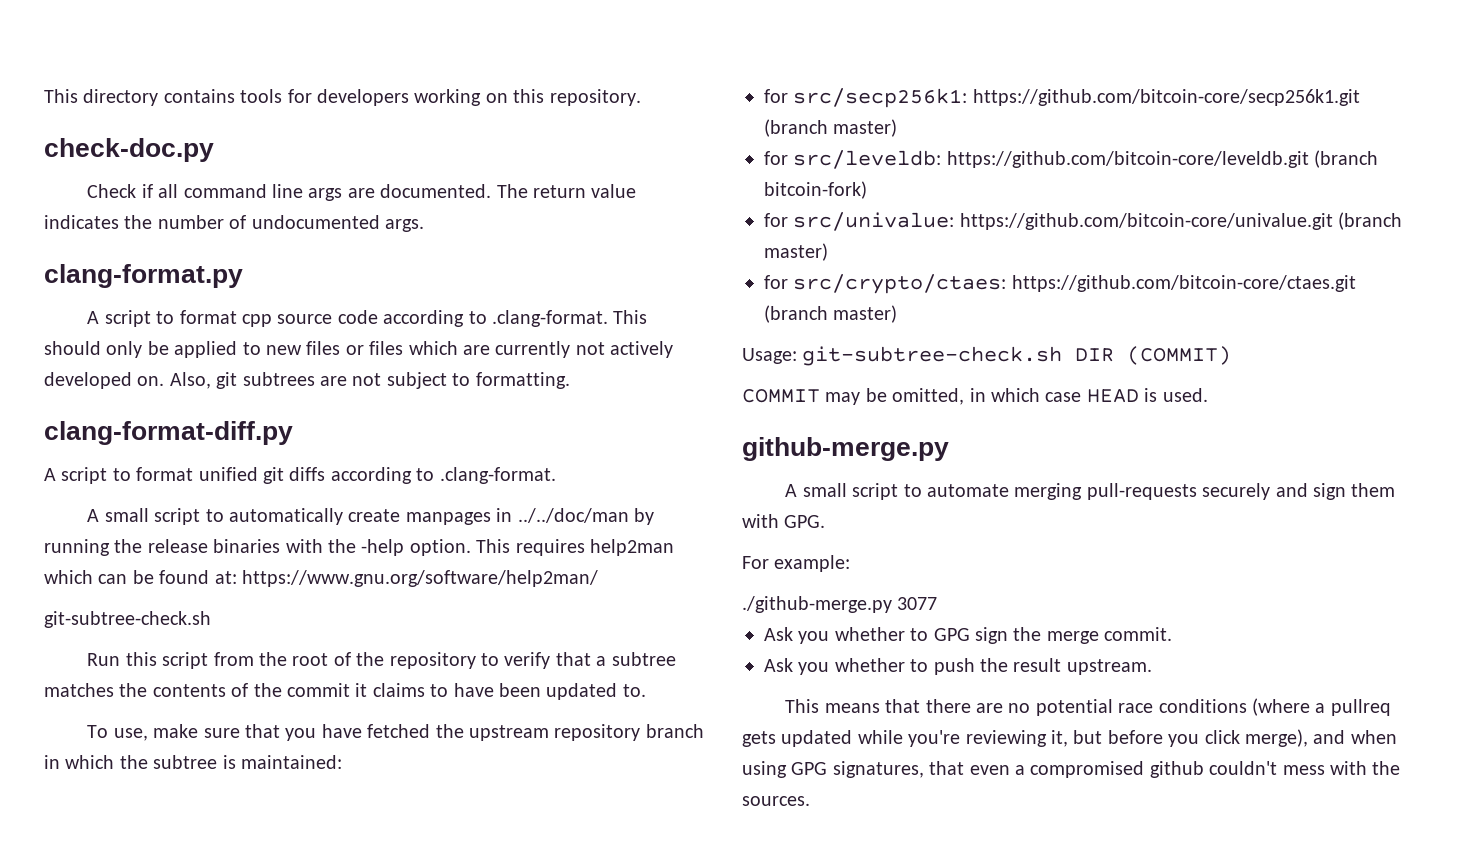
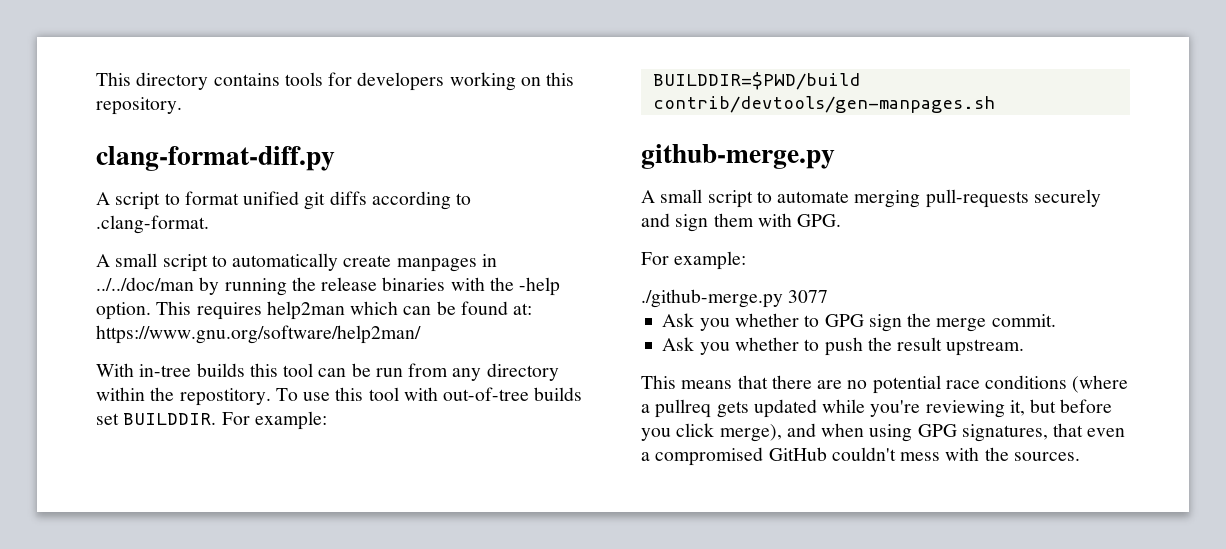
- check-doc.py
- Check if all command line args are documented. The return value indicates the number of undocumented args.
- clang-format.py
- A script to format cpp source code according to .clang-format. This should only be applied to new files or files which are currently not actively developed on. Also, git subtrees are not subject to formatting.
  This requires help2man which can be found at: https://www.gnu.org/software/help2man/
- git-subtree-check.sh
- Run this script from the root of the repository to verify that a subtree matches the contents of the commit it claims to have been updated to.
- To use, make sure that you have fetched the upstream repository branch in which the subtree is maintained:
- for src/secp256k1: https://github.com/bitcoin-core/secp256k1.git (branch master)
- for src/leveldb: https://github.com/bitcoin-core/leveldb.git (branch bitcoin-fork)
- for src/univalue: https://github.com/bitcoin-core/univalue.git (branch master)
- for src/crypto/ctaes: https://github.com/bitcoin-core/ctaes.git (branch master)
- Usage: git-subtree-check.sh DIR (COMMIT)
- COMMIT may be omitted, in which case HEAD is used.
+ With in-tree builds this tool can be run from any directory within the repostitory. To use this tool with out-of-tree builds set BUILDDIR. For example:
+ BUILDDIR=$PWD/build contrib/devtools/gen-manpages.sh
- This means that there are no potential race conditions (where a pullreq gets updated while you're reviewing it, but before you click merge), and when using GPG signatures, that even a compromised github couldn't mess with the sources.
+ This means that there are no potential race conditions (where a pullreq gets updated while you're reviewing it, but before you click merge), and when using GPG signatures, that even a compromised GitHub couldn't mess with the sources.

